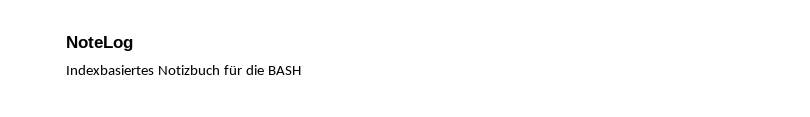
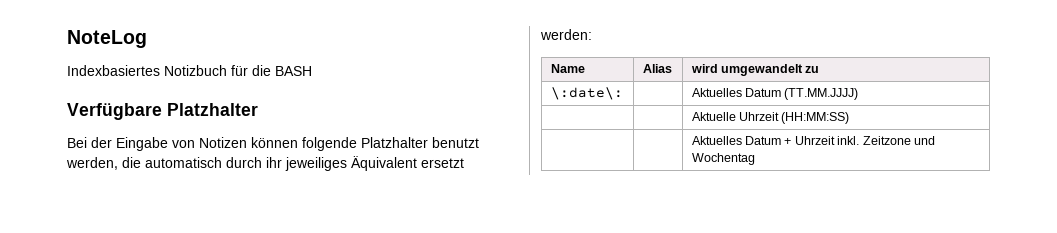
+ Verfügbare Platzhalter
+ Bei der Eingabe von Notizen können folgende Platzhalter benutzt werden, die automatisch durch ihr jeweiliges Äquivalent ersetzt werden:
+ Name | Alias | wird umgewandelt zu
+ \:date\: | | Aktuelles Datum (TT.MM.JJJJ)
+ | | Aktuelle Uhrzeit (HH:MM:SS)
+ | | Aktuelles Datum + Uhrzeit inkl. Zeitzone und Wochentag

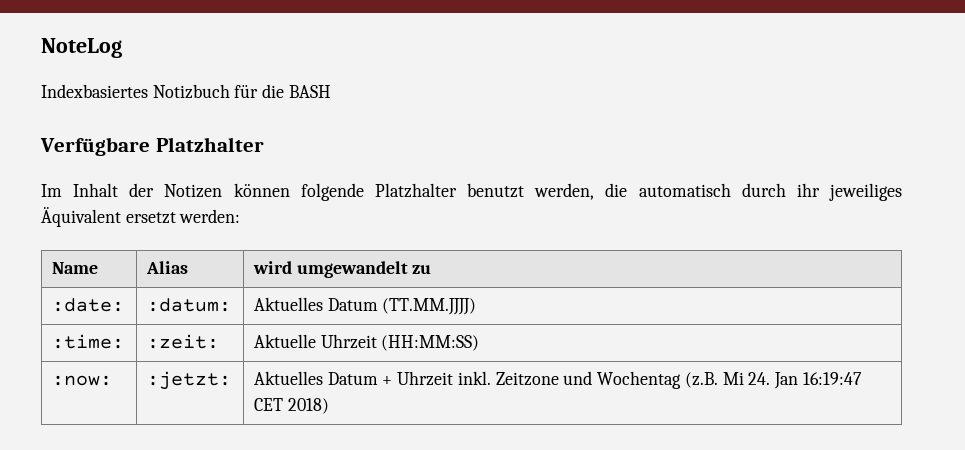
- Bei der Eingabe von Notizen können folgende Platzhalter benutzt werden, die automatisch durch ihr jeweiliges Äquivalent ersetzt werden:
+ Im Inhalt der Notizen können folgende Platzhalter benutzt werden, die automatisch durch ihr jeweiliges Äquivalent ersetzt werden:
- \:date\: | | Aktuelles Datum (TT.MM.JJJJ)
+ :date: | :datum: | Aktuelles Datum (TT.MM.JJJJ)
- | | Aktuelle Uhrzeit (HH:MM:SS)
+ :time: | :zeit: | Aktuelle Uhrzeit (HH:MM:SS)
- | | Aktuelles Datum + Uhrzeit inkl. Zeitzone und Wochentag
+ :now: | :jetzt: | Aktuelles Datum + Uhrzeit inkl. Zeitzone und Wochentag (z.B. Mi 24. Jan 16:19:47 CET 2018)

